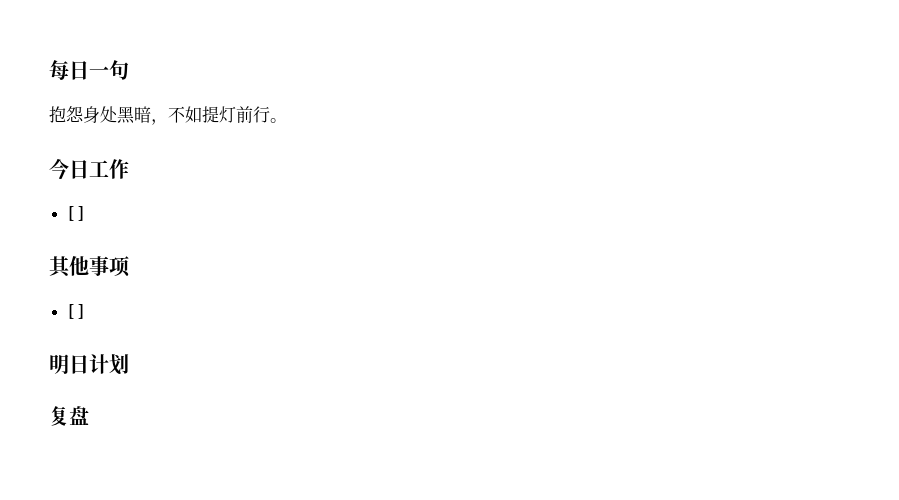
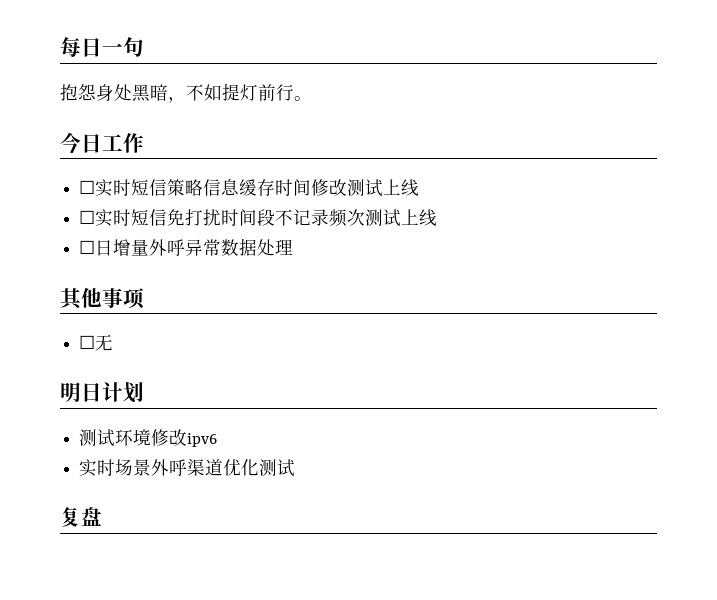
  今日工作
- [ ]
+ ☐实时短信策略信息缓存时间修改测试上线
+ ☐实时短信免打扰时间段不记录频次测试上线
+ ☐日增量外呼异常数据处理
  其他事项
- [ ]
+ ☐无
+ 测试环境修改ipv6
+ 实时场景外呼渠道优化测试

